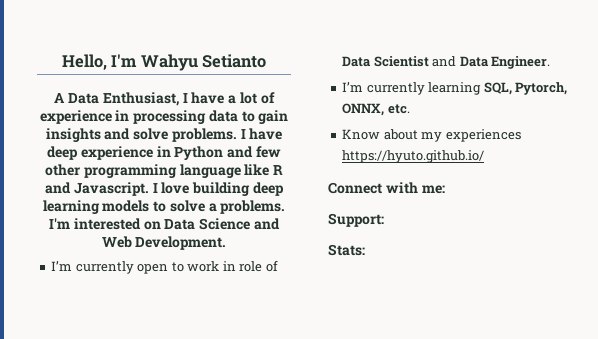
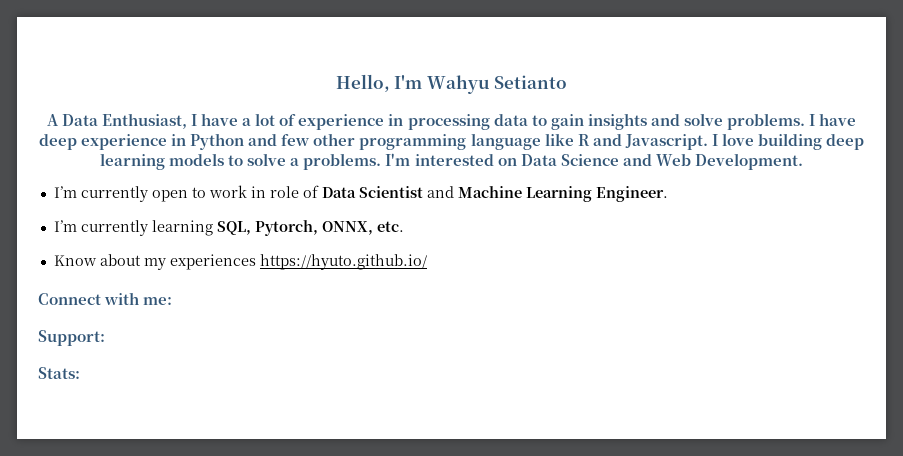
- I’m currently open to work in role of Data Scientist and Data Engineer.
+ I’m currently open to work in role of Data Scientist and Machine Learning Engineer.

